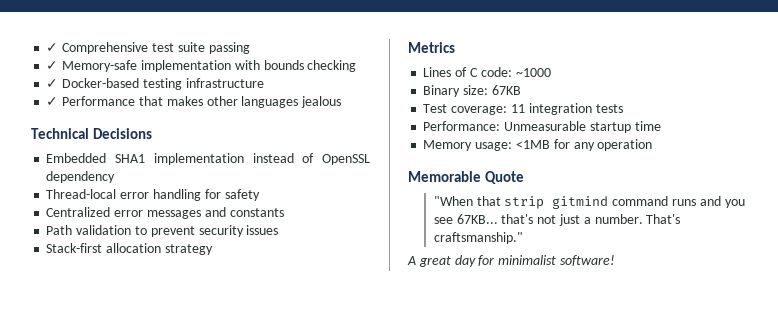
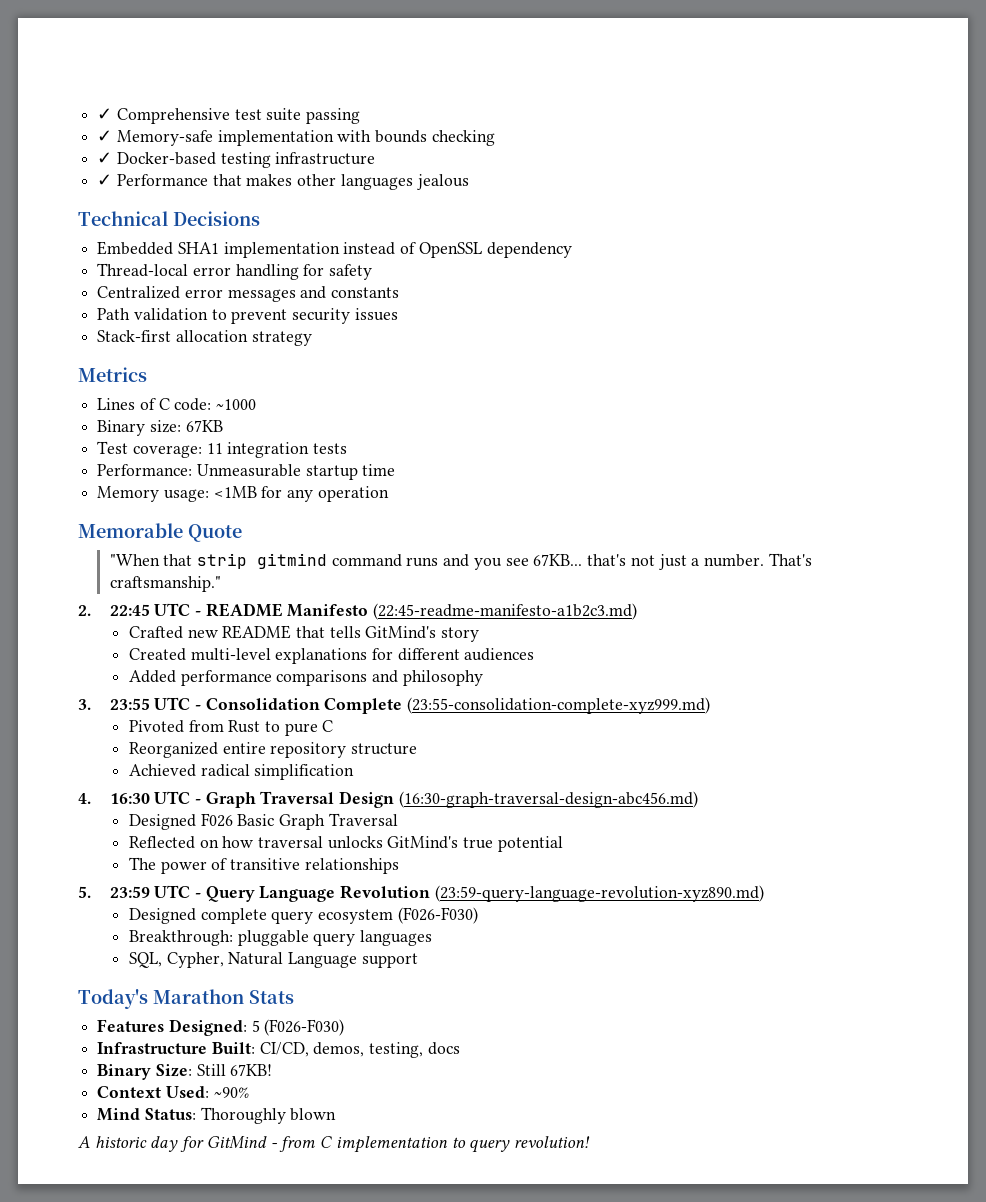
+ 2. 22:45 UTC - README Manifesto (22:45-readme-manifesto-a1b2c3.md)
+ Crafted new README that tells GitMind's story
+ Created multi-level explanations for different audiences
+ Added performance comparisons and philosophy
+ 3. 23:55 UTC - Consolidation Complete (23:55-consolidation-complete-xyz999.md)
+ Pivoted from Rust to pure C
+ Reorganized entire repository structure
+ Achieved radical simplification
+ 4. 16:30 UTC - Graph Traversal Design (16:30-graph-traversal-design-abc456.md)
+ Designed F026 Basic Graph Traversal
+ Reflected on how traversal unlocks GitMind's true potential
+ The power of transitive relationships
+ 5. 23:59 UTC - Query Language Revolution (23:59-query-language-revolution-xyz890.md)
+ Designed complete query ecosystem (F026-F030)
+ Breakthrough: pluggable query languages
+ SQL, Cypher, Natural Language support
+ Today's Marathon Stats
+ Features Designed: 5 (F026-F030)
+ Infrastructure Built: CI/CD, demos, testing, docs
+ Binary Size: Still 67KB!
+ Context Used: ~90%
+ Mind Status: Thoroughly blown
- A great day for minimalist software!
+ A historic day for GitMind - from C implementation to query revolution!

